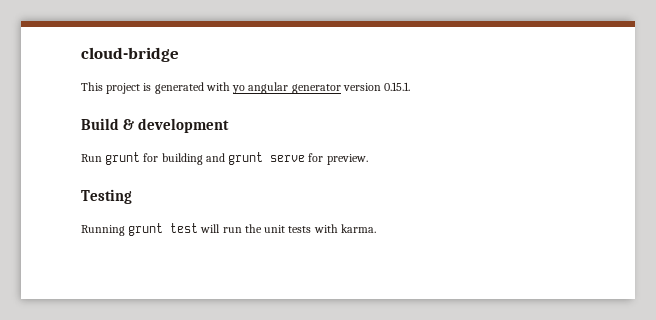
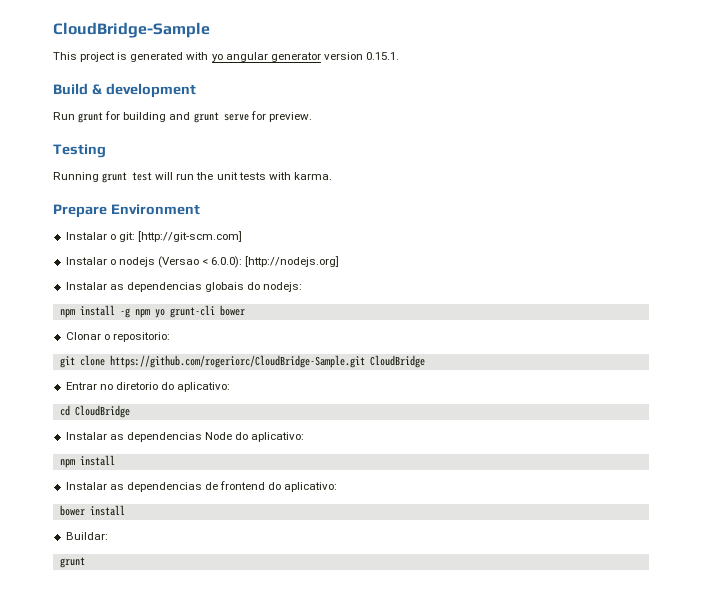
- cloud-bridge
+ CloudBridge-Sample
+ Prepare Environment
+ Instalar o git: [http://git-scm.com]
+ Instalar o nodejs (Versao < 6.0.0): [http://nodejs.org]
+ Instalar as dependencias globais do nodejs:
+ npm install -g npm yo grunt-cli bower
+ Clonar o repositorio:
+ git clone https://github.com/rogeriorc/CloudBridge-Sample.git CloudBridge
+ Entrar no diretorio do aplicativo:
+ cd CloudBridge
+ Instalar as dependencias Node do aplicativo:
+ npm install
+ Instalar as dependencias de frontend do aplicativo:
+ bower install
+ Buildar:
+ grunt

